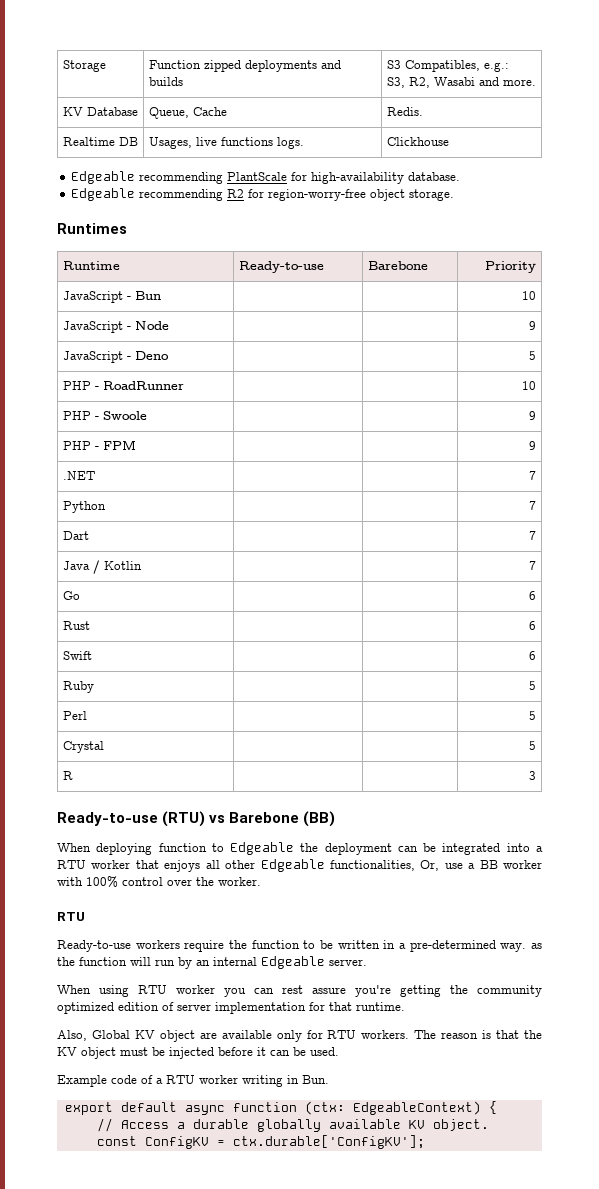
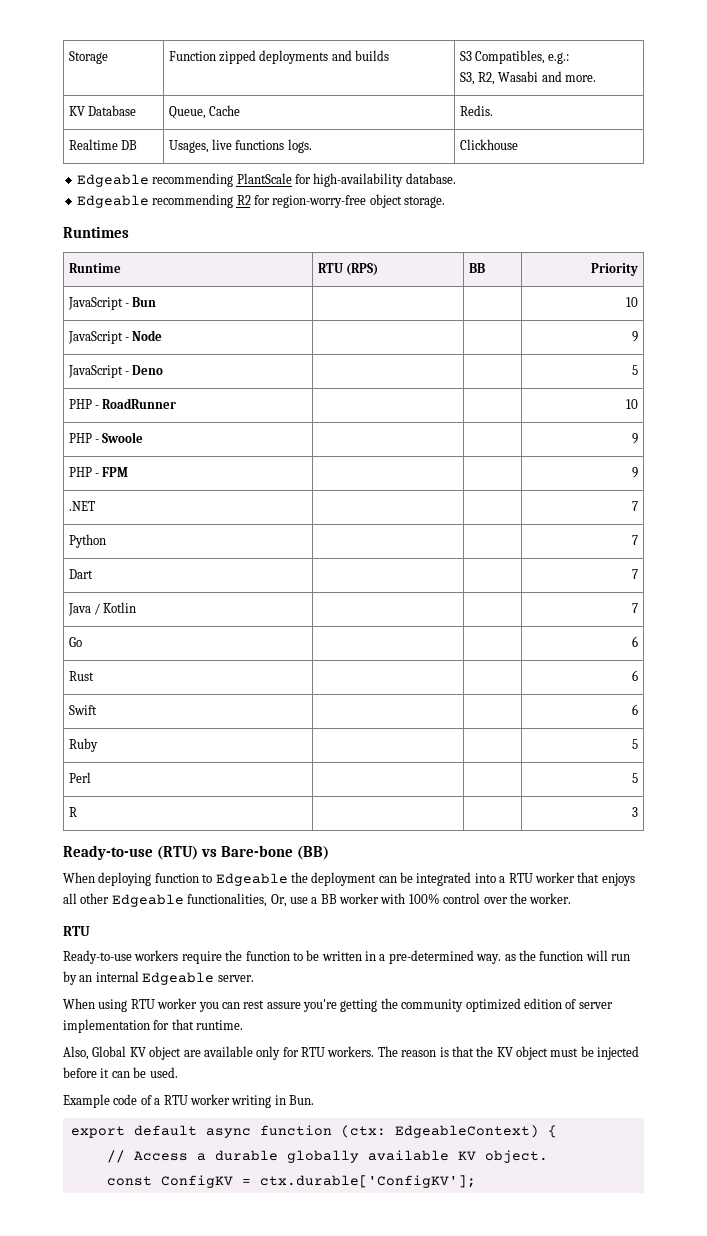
- Runtime | Ready-to-use | Barebone | Priority
+ Runtime | RTU (RPS) | BB | Priority
- Crystal | | | 5
- Ready-to-use (RTU) vs Barebone (BB)
+ Ready-to-use (RTU) vs Bare-bone (BB)

